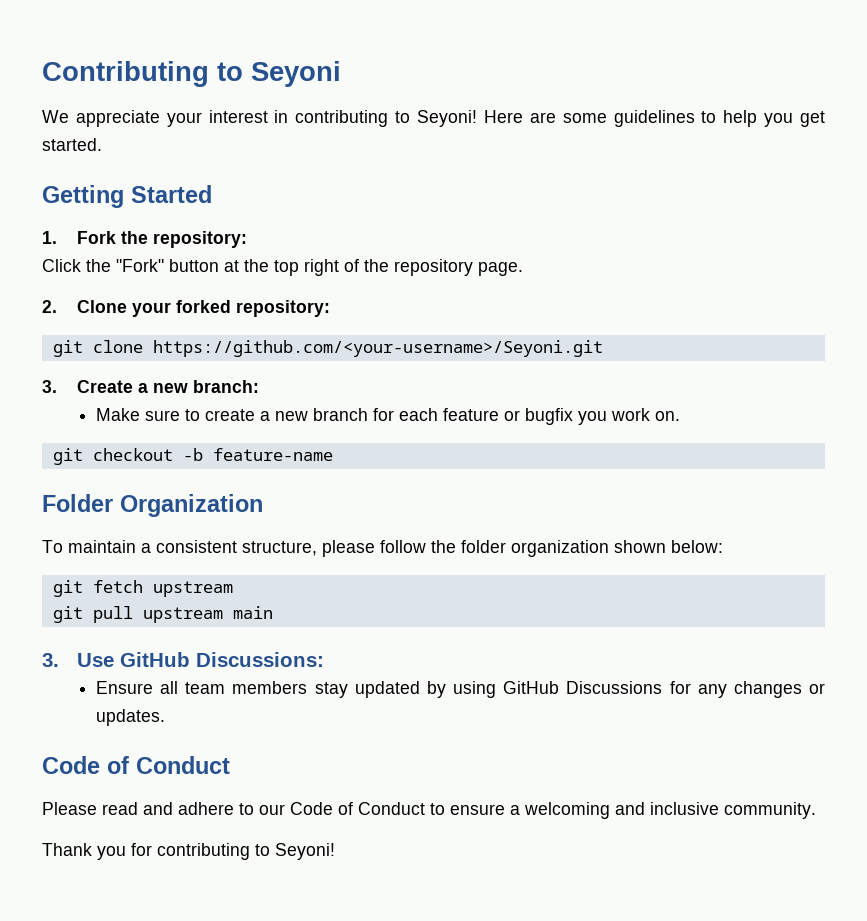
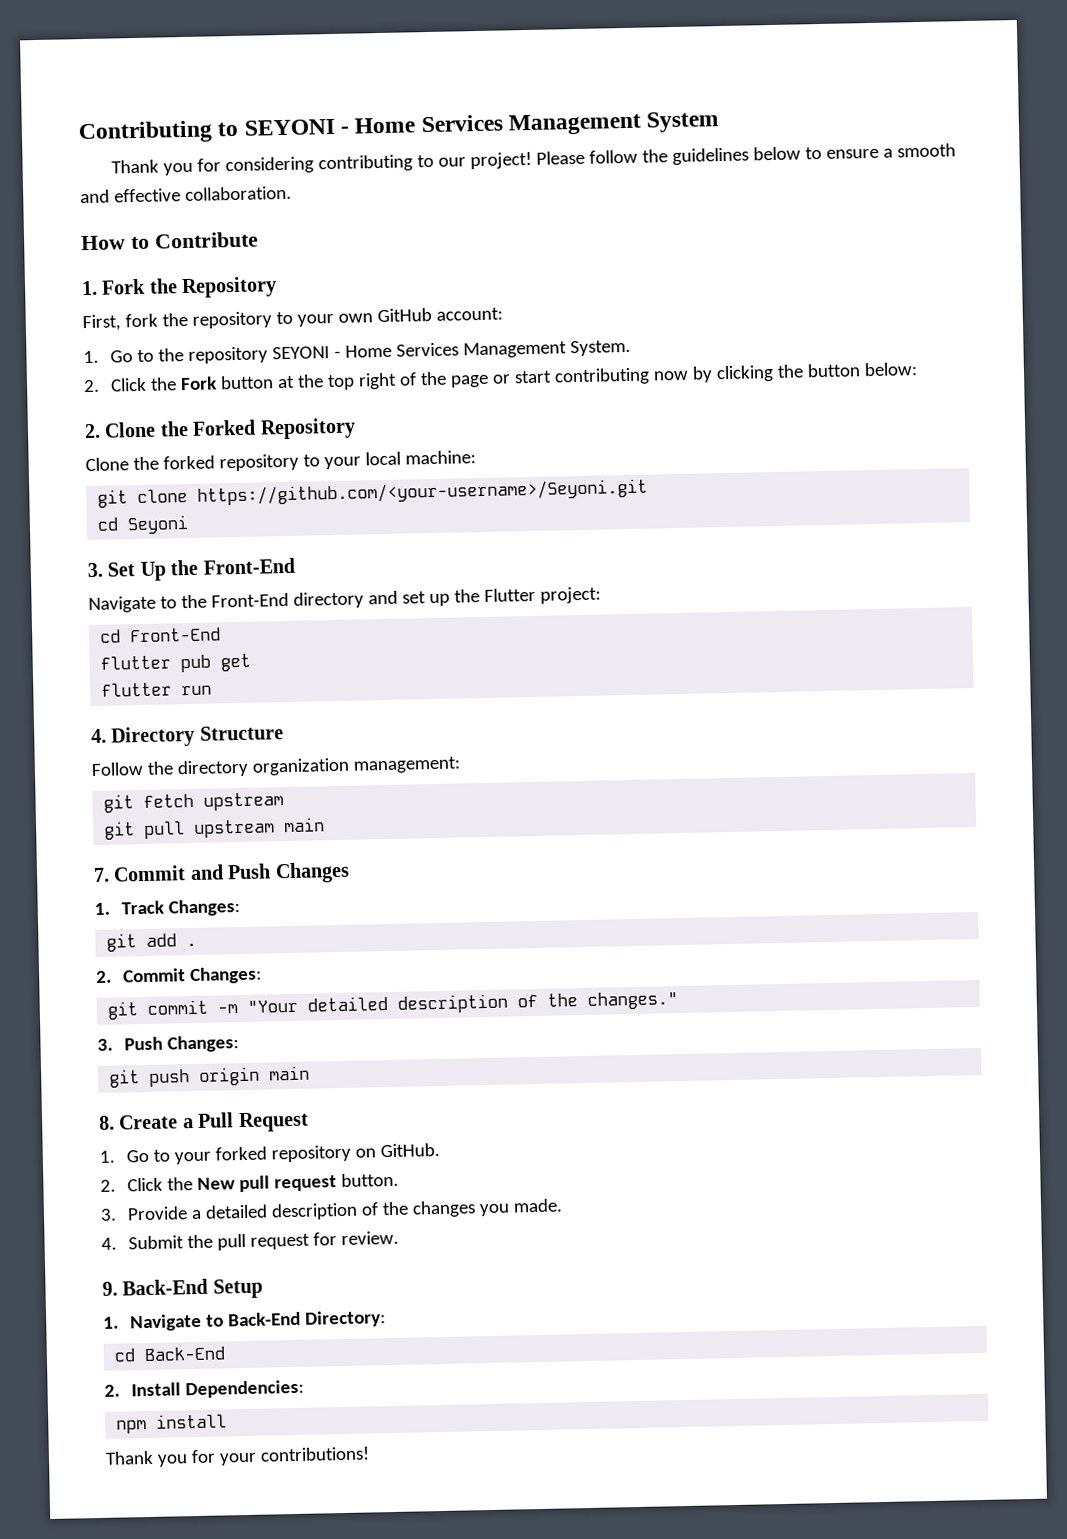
- Contributing to Seyoni
- We appreciate your interest in contributing to Seyoni! Here are some guidelines to help you get started.
- Getting Started
- 1. Fork the repository:
- Click the "Fork" button at the top right of the repository page.
- 2. Clone your forked repository:
+ Contributing to SEYONI - Home Services Management System
+ Thank you for considering contributing to our project! Please follow the guidelines below to ensure a smooth and effective collaboration.
+ How to Contribute
+ 1. Fork the Repository
+ First, fork the repository to your own GitHub account:
+ 1. Go to the repository SEYONI - Home Services Management System.
+ 2. Click the Fork button at the top right of the page or start contributing now by clicking the button below:
+ 2. Clone the Forked Repository
+ Clone the forked repository to your local machine:
  git clone https://github.com/<your-username>/Seyoni.git
- 3. Create a new branch:
- Make sure to create a new branch for each feature or bugfix you work on.
- git checkout -b feature-name
- Folder Organization
- To maintain a consistent structure, please follow the folder organization shown below:
+ cd Seyoni
+ 3. Set Up the Front-End
+ Navigate to the Front-End directory and set up the Flutter project:
+ cd Front-End
+ flutter pub get
+ flutter run
+ 4. Directory Structure
+ Follow the directory organization management:
- 3. Use GitHub Discussions:
- Ensure all team members stay updated by using GitHub Discussions for any changes or updates.
- Code of Conduct
- Please read and adhere to our Code of Conduct to ensure a welcoming and inclusive community.
- Thank you for contributing to Seyoni!
+ 7. Commit and Push Changes
+ 1. Track Changes:
+ git add .
+ 2. Commit Changes:
+ git commit -m "Your detailed description of the changes."
+ 3. Push Changes:
+ git push origin main
+ 8. Create a Pull Request
+ 1. Go to your forked repository on GitHub.
+ 2. Click the New pull request button.
+ 3. Provide a detailed description of the changes you made.
+ 4. Submit the pull request for review.
+ 9. Back-End Setup
+ 1. Navigate to Back-End Directory:
+ cd Back-End
+ 2. Install Dependencies:
+ npm install
+ Thank you for your contributions!

